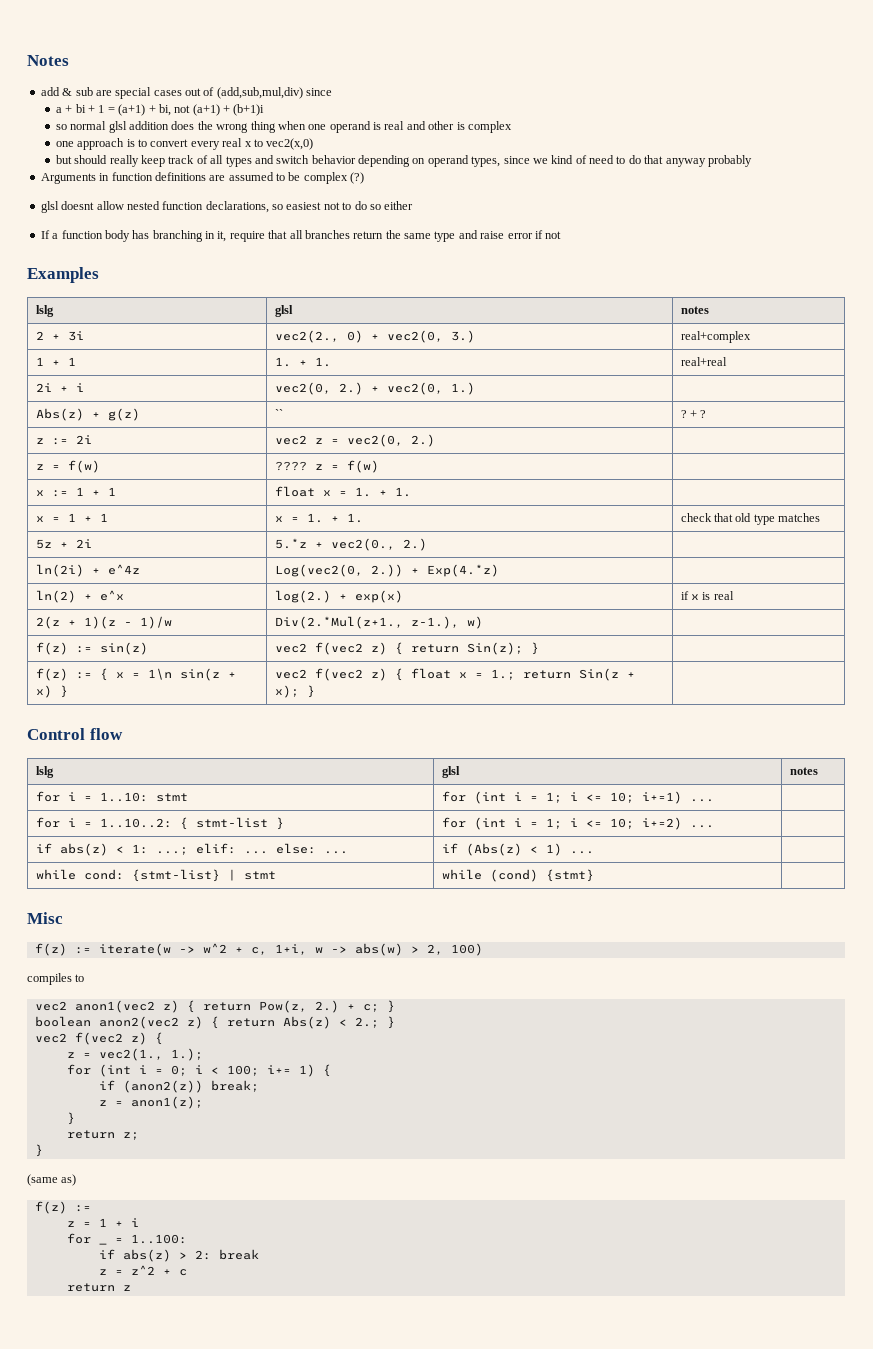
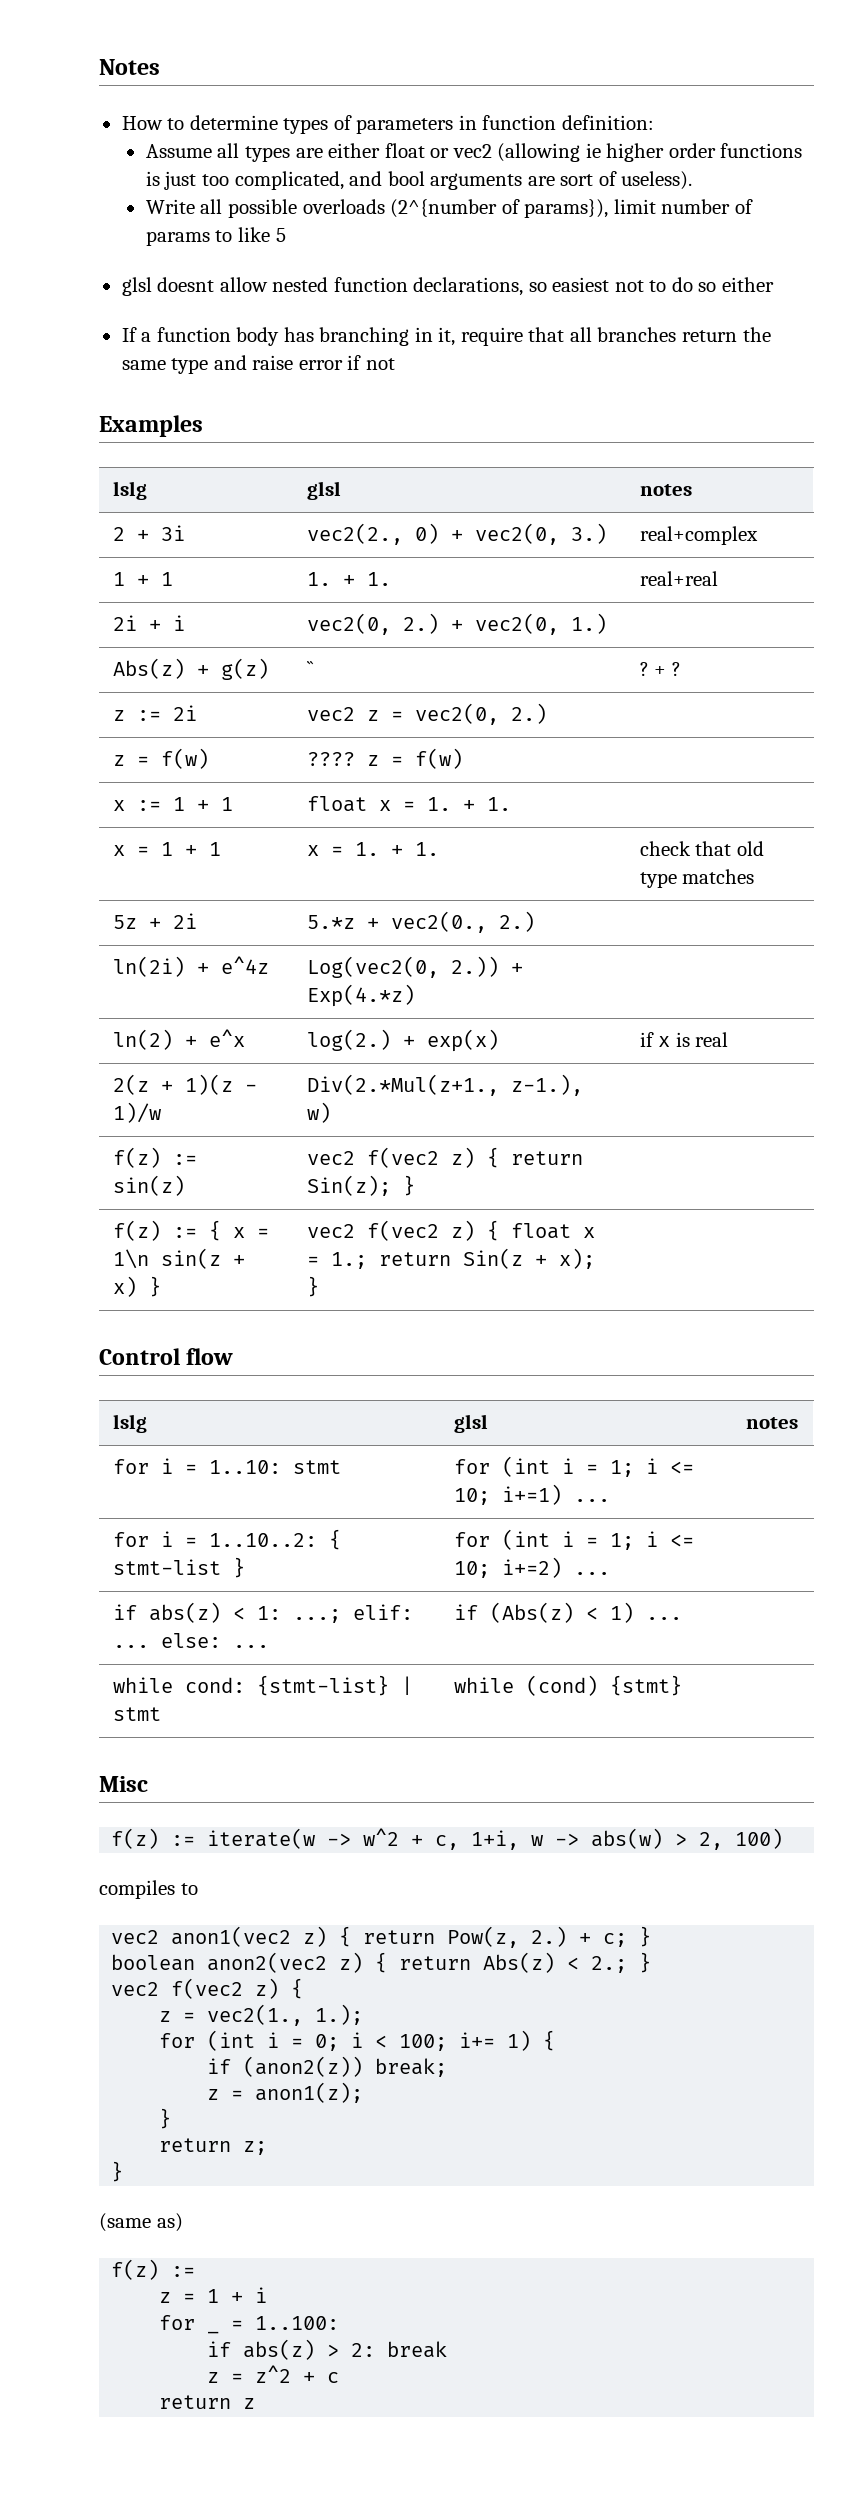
- add & sub are special cases out of (add,sub,mul,div) since
- a + bi + 1 = (a+1) + bi, not (a+1) + (b+1)i
- so normal glsl addition does the wrong thing when one operand is real and other is complex
- one approach is to convert every real x to vec2(x,0)
- but should really keep track of all types and switch behavior depending on operand types, since we kind of need to do that anyway probably
- Arguments in function definitions are assumed to be complex (?)
+ How to determine types of parameters in function definition:
+ Assume all types are either float or vec2 (allowing ie higher order functions is just too complicated, and bool arguments are sort of useless).
+ Write all possible overloads (2^{number of params}), limit number of params to like 5

